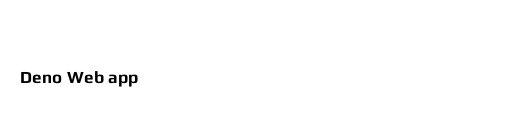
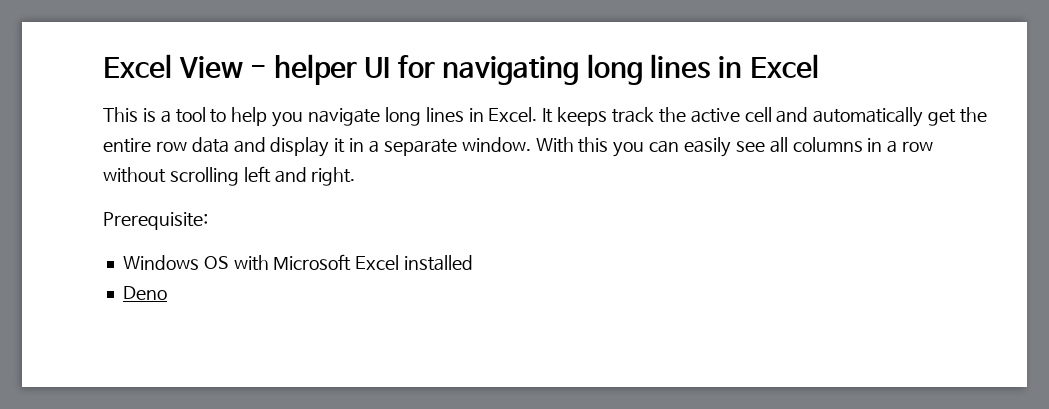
- Deno Web app
+ Excel View - helper UI for navigating long lines in Excel
+ This is a tool to help you navigate long lines in Excel. It keeps track the active cell and automatically get the entire row data and display it in a separate window. With this you can easily see all columns in a row without scrolling left and right.
+ Prerequisite:
+ Windows OS with Microsoft Excel installed
+ Deno

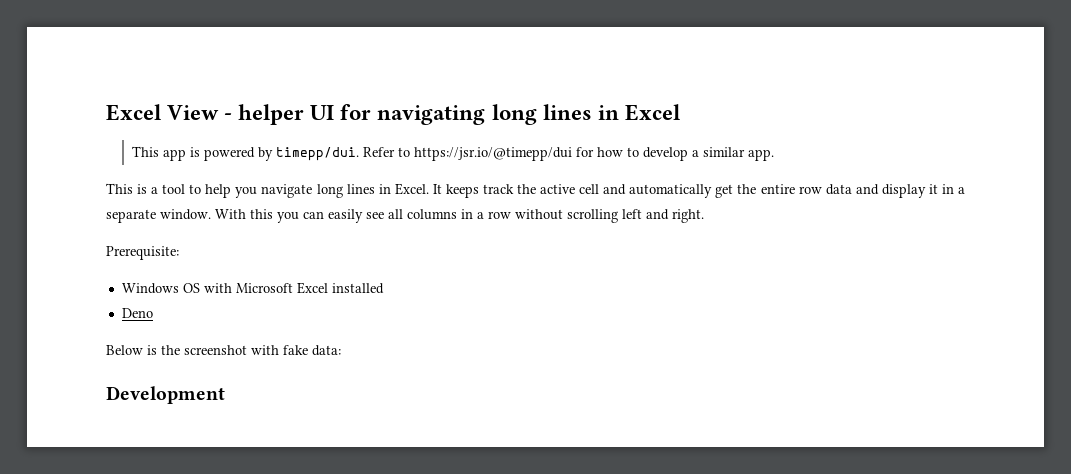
+ This app is powered by timepp/dui. Refer to https://jsr.io/@timepp/dui for how to develop a similar app.
+ Below is the screenshot with fake data:
+ Development

